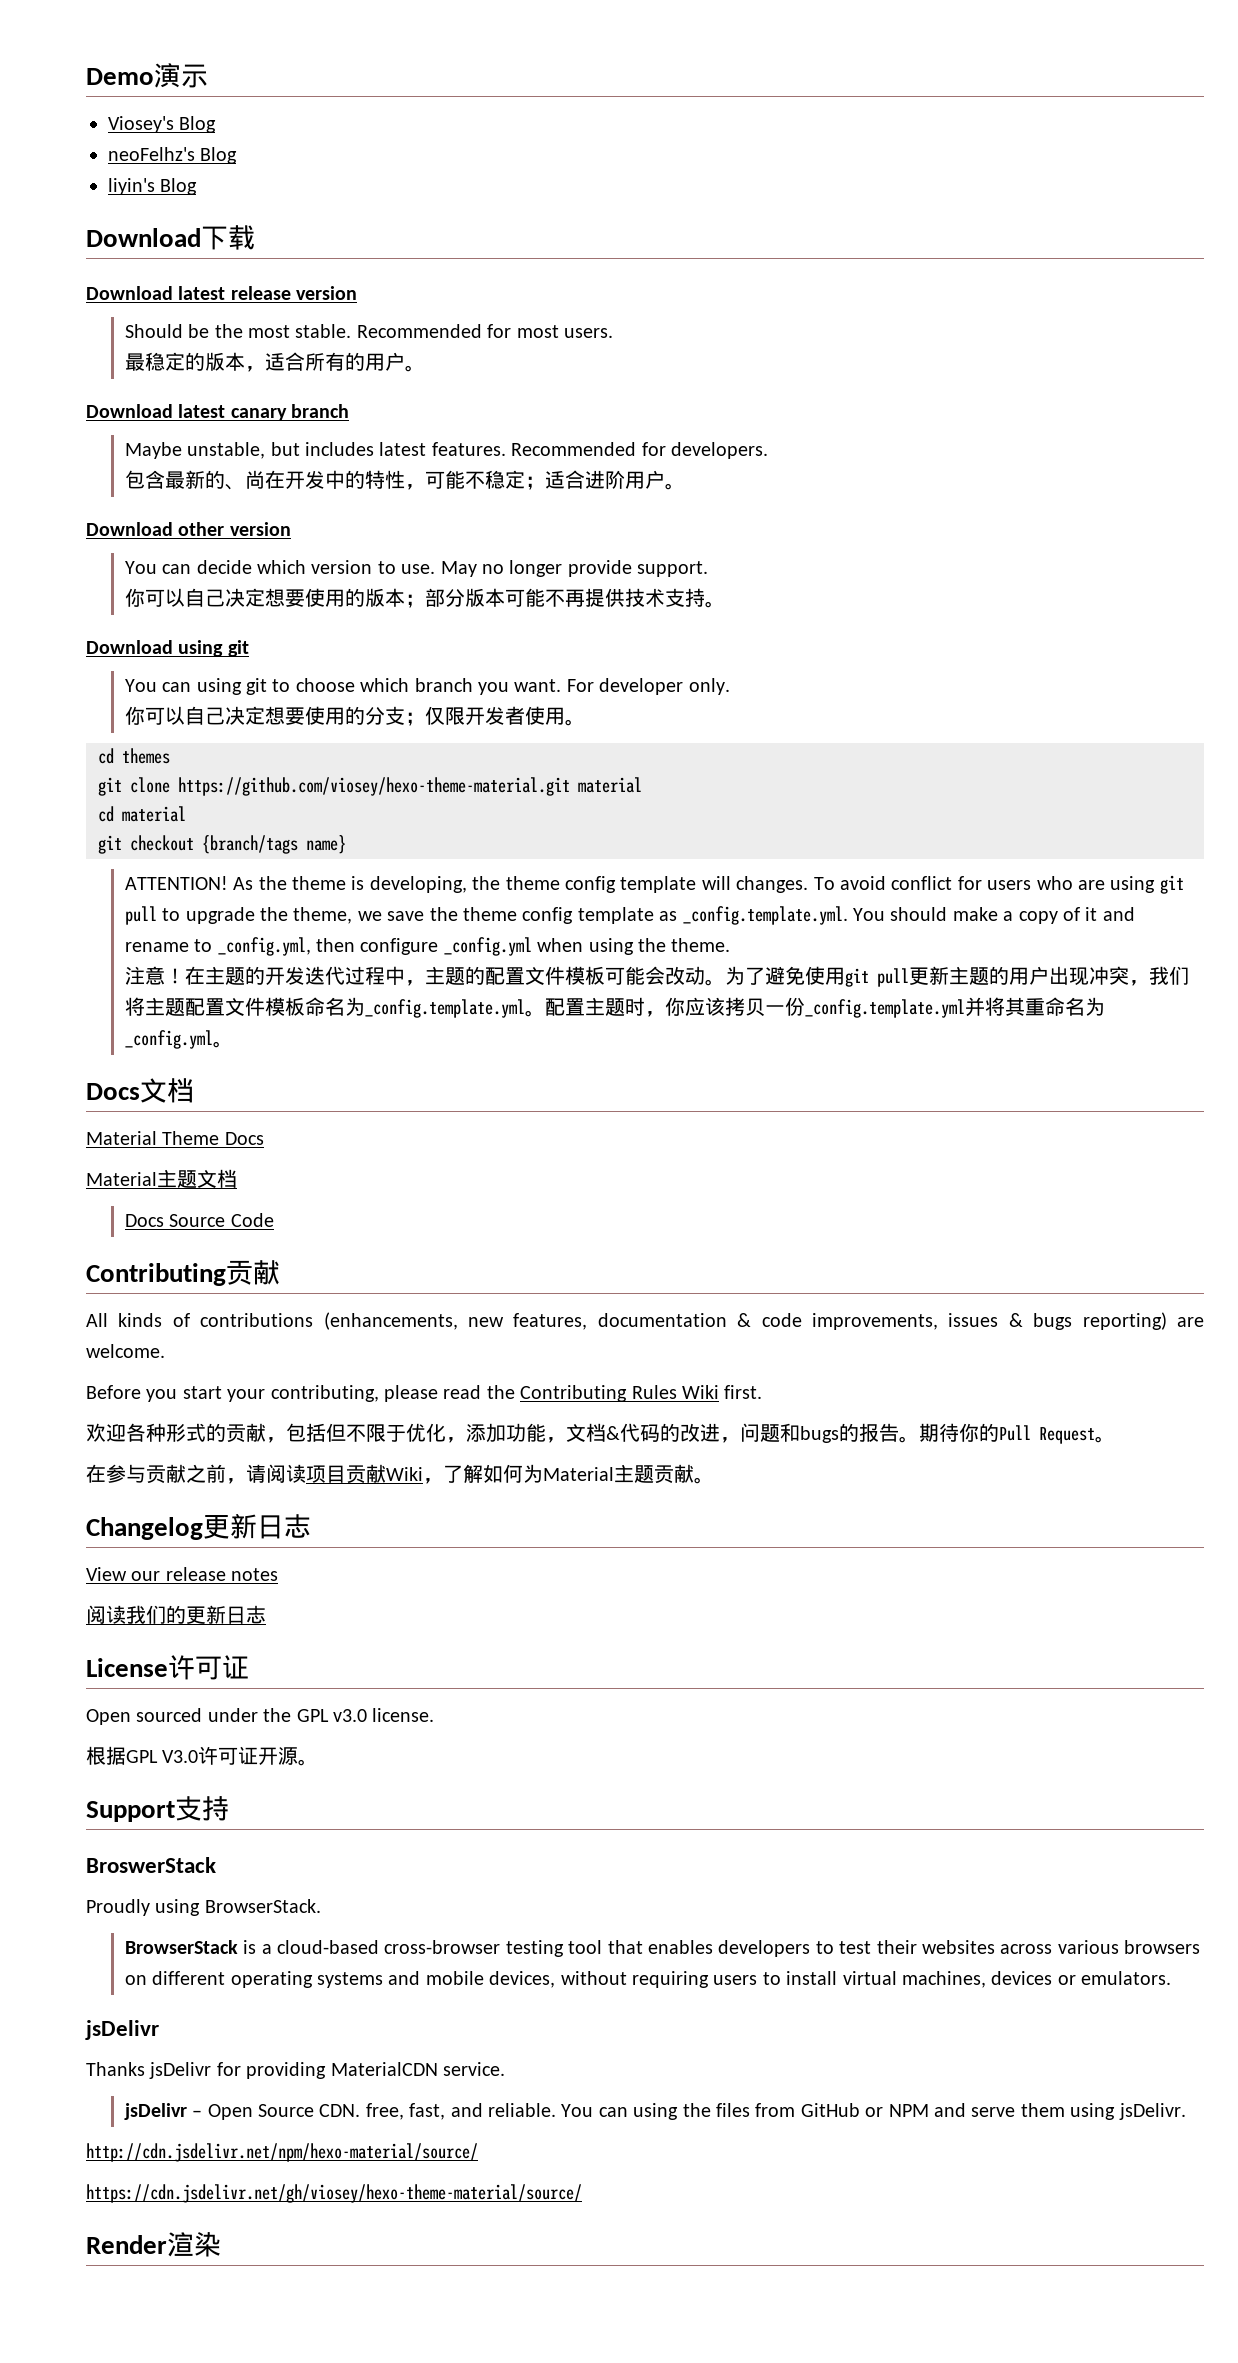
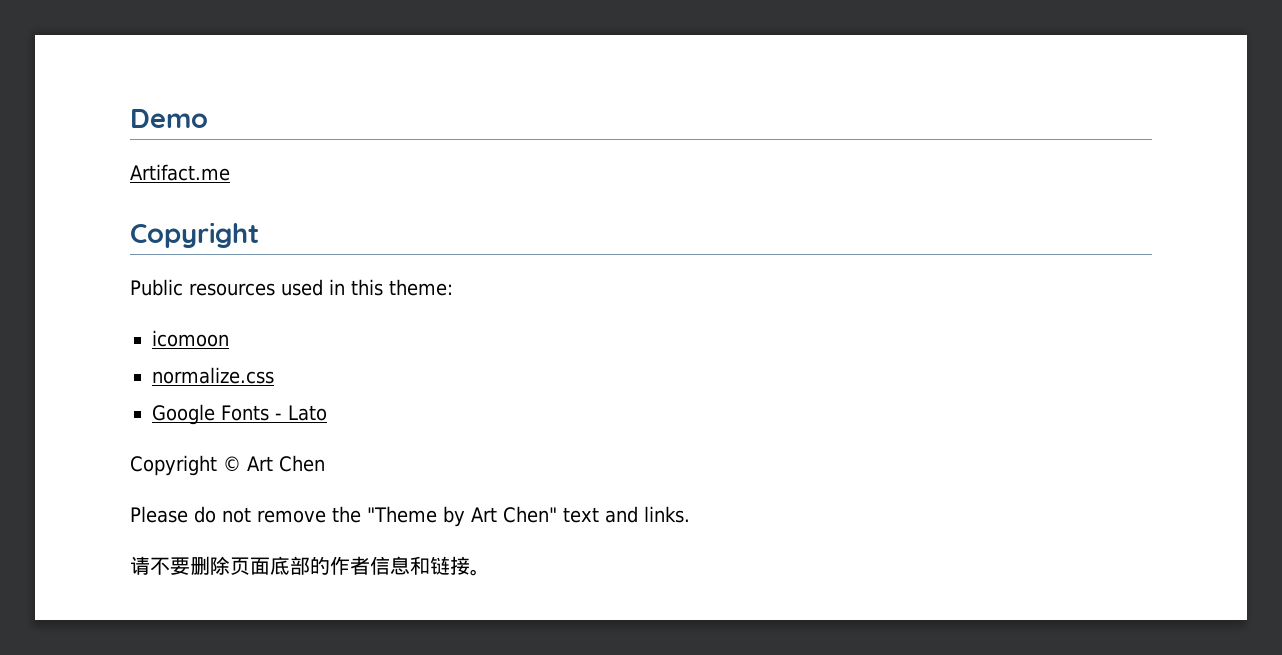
- Demo演示
- Viosey's Blog
- neoFelhz's Blog
- liyin's Blog
- Download下载
- Download latest release version
- Should be the most stable. Recommended for most users.
- 最稳定的版本，适合所有的用户。
- Download latest canary branch
- Maybe unstable, but includes latest features. Recommended for developers.
- 包含最新的、尚在开发中的特性，可能不稳定；适合进阶用户。
- Download other version
- You can decide which version to use. May no longer provide support.
- 你可以自己决定想要使用的版本；部分版本可能不再提供技术支持。
- Download using git
- You can using git to choose which branch you want. For developer only.
- 你可以自己决定想要使用的分支；仅限开发者使用。
- cd themes
- git clone https://github.com/viosey/hexo-theme-material.git material
- cd material
- git checkout {branch/tags name}
- ATTENTION! As the theme is developing, the theme config template will changes. To avoid conflict for users who are using git pull to upgrade the theme, we save the theme config template as _config.template.yml. You should make a copy of it and rename to _config.yml, then configure _config.yml when using the theme.
- 注意！在主题的开发迭代过程中，主题的配置文件模板可能会改动。为了避免使用git pull更新主题的用户出现冲突，我们将主题配置文件模板命名为_config.template.yml。配置主题时，你应该拷贝一份_config.template.yml并将其重命名为_config.yml。
- Docs文档
- Material Theme Docs
- Material主题文档
- Docs Source Code
- Contributing贡献
- All kinds of contributions (enhancements, new features, documentation & code improvements, issues & bugs reporting) are welcome.
- Before you start your contributing, please read the Contributing Rules Wiki first.
- 欢迎各种形式的贡献，包括但不限于优化，添加功能，文档&代码的改进，问题和bugs的报告。期待你的Pull Request。
- 在参与贡献之前，请阅读项目贡献Wiki，了解如何为Material主题贡献。
- Changelog更新日志
- View our release notes
- 阅读我们的更新日志
- License许可证
- Open sourced under the GPL v3.0 license.
- 根据GPL V3.0许可证开源。
- Support支持
- BroswerStack
- Proudly using BrowserStack.
- BrowserStack is a cloud-based cross-browser testing tool that enables developers to test their websites across various browsers on different operating systems and mobile devices, without requiring users to install virtual machines, devices or emulators.
- jsDelivr
- Thanks jsDelivr for providing MaterialCDN service.
- jsDelivr – Open Source CDN. free, fast, and reliable. You can using the files from GitHub or NPM and serve them using jsDelivr.
- http://cdn.jsdelivr.net/npm/hexo-material/source/
- https://cdn.jsdelivr.net/gh/viosey/hexo-theme-material/source/
- Render渲染
+ Demo
+ Artifact.me
+ Copyright
+ Public resources used in this theme:
+ icomoon
+ normalize.css
+ Google Fonts - Lato
+ Copyright © Art Chen
+ Please do not remove the "Theme by Art Chen" text and links.
+ 请不要删除页面底部的作者信息和链接。

